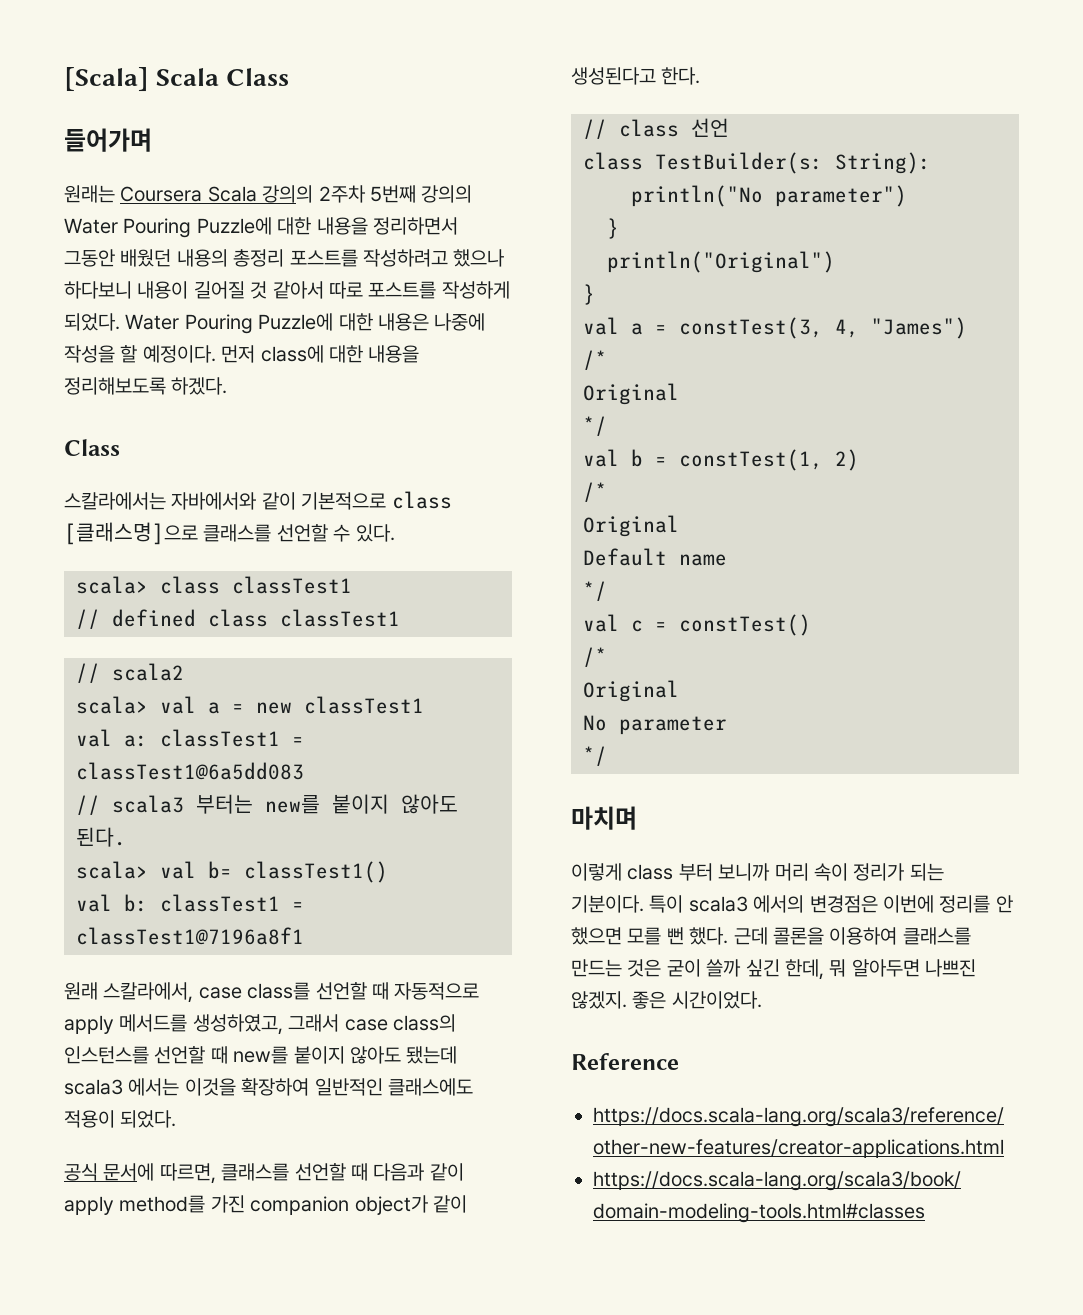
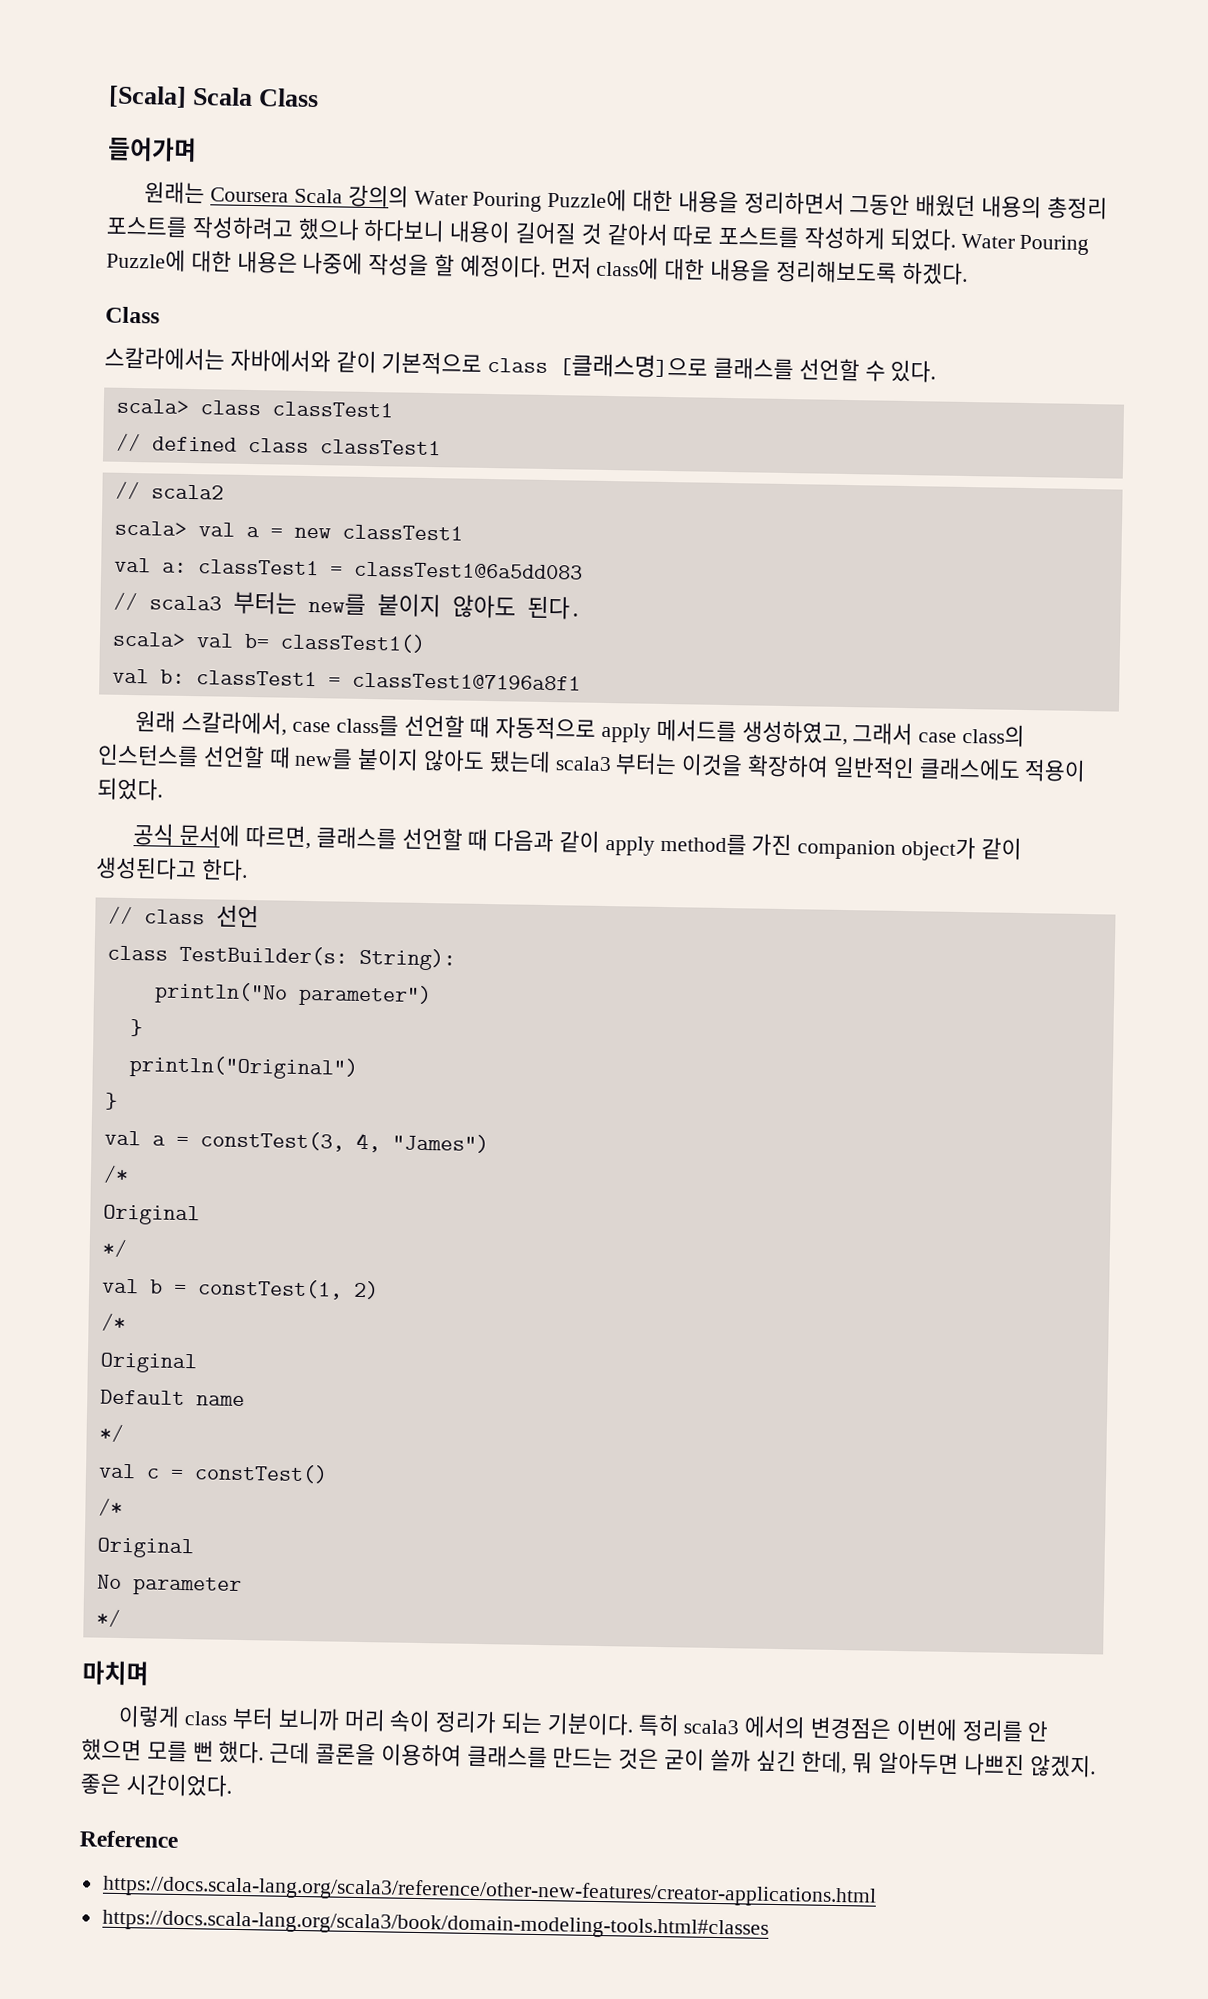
- 원래는 Coursera Scala 강의의 2주차 5번째 강의의 Water Pouring Puzzle에 대한 내용을 정리하면서 그동안 배웠던 내용의 총정리 포스트를 작성하려고 했으나 하다보니 내용이 길어질 것 같아서 따로 포스트를 작성하게 되었다.
+ 원래는 Coursera Scala 강의의 Water Pouring Puzzle에 대한 내용을 정리하면서 그동안 배웠던 내용의 총정리 포스트를 작성하려고 했으나 하다보니 내용이 길어질 것 같아서 따로 포스트를 작성하게 되었다.
- 원래 스칼라에서, case class를 선언할 때 자동적으로 apply 메서드를 생성하였고, 그래서 case class의 인스턴스를 선언할 때 new를 붙이지 않아도 됐는데 scala3 에서는 이것을 확장하여 일반적인 클래스에도 적용이 되었다.
+ 원래 스칼라에서, case class를 선언할 때 자동적으로 apply 메서드를 생성하였고, 그래서 case class의 인스턴스를 선언할 때 new를 붙이지 않아도 됐는데 scala3 부터는 이것을 확장하여 일반적인 클래스에도 적용이 되었다.
- 특이 scala3 에서의 변경점은 이번에 정리를 안 했으면 모를 뻔 했다.
+ 특히 scala3 에서의 변경점은 이번에 정리를 안 했으면 모를 뻔 했다.

